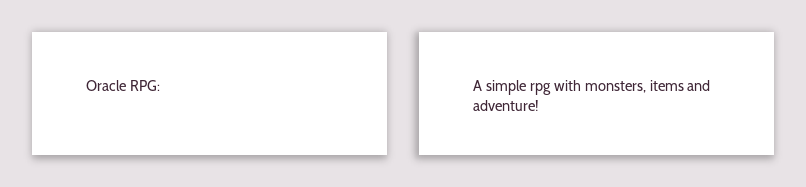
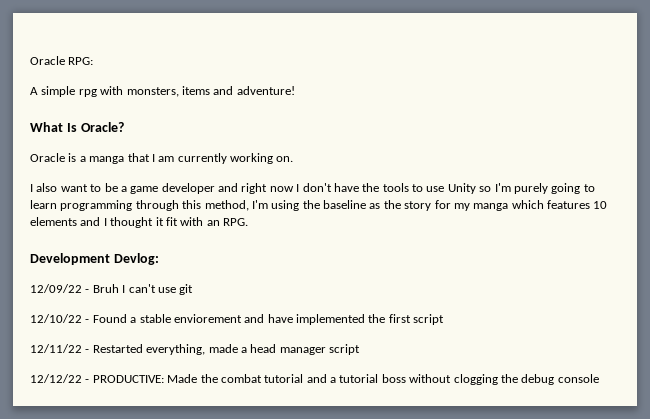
+ What Is Oracle?
+ Oracle is a manga that I am currently working on.
+ I also want to be a game developer and right now I don't have the tools to use Unity so I'm purely going to learn programming through this method, I'm using the baseline as the story for my manga which features 10 elements and I thought it fit with an RPG.
+ Development Devlog:
+ 12/09/22 - Bruh I can't use git
+ 12/10/22 - Found a stable enviorement and have implemented the first script
+ 12/11/22 - Restarted everything, made a head manager script
+ 12/12/22 - PRODUCTIVE: Made the combat tutorial and a tutorial boss without clogging the debug console

